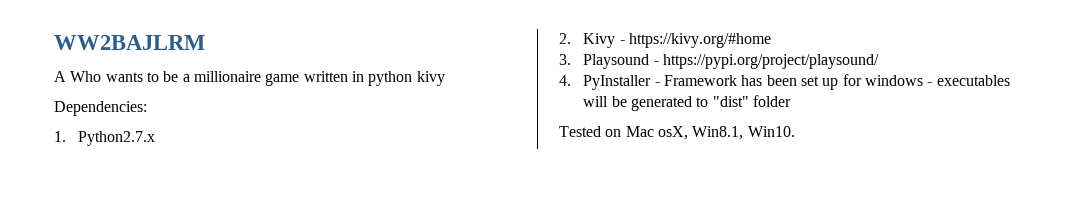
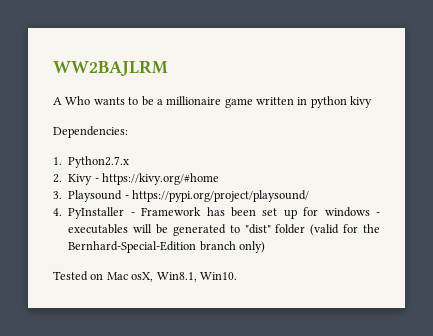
- 4. PyInstaller - Framework has been set up for windows - executables will be generated to "dist" folder
+ 4. PyInstaller - Framework has been set up for windows - executables will be generated to "dist" folder (valid for the Bernhard-Special-Edition branch only)

